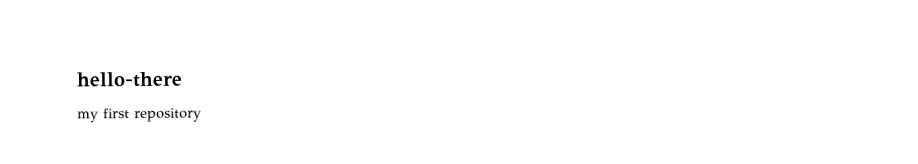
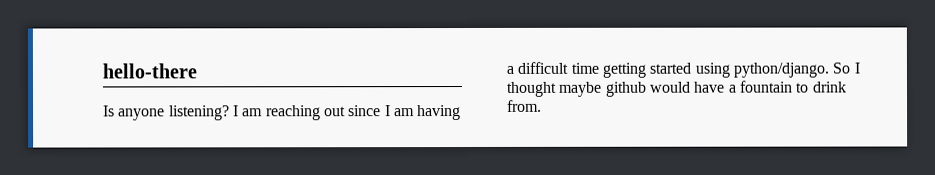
- my first repository
+ Is anyone listening? I am reaching out since I am having a difficult time getting started using python/django. So I thought maybe github would have a fountain to drink from.

